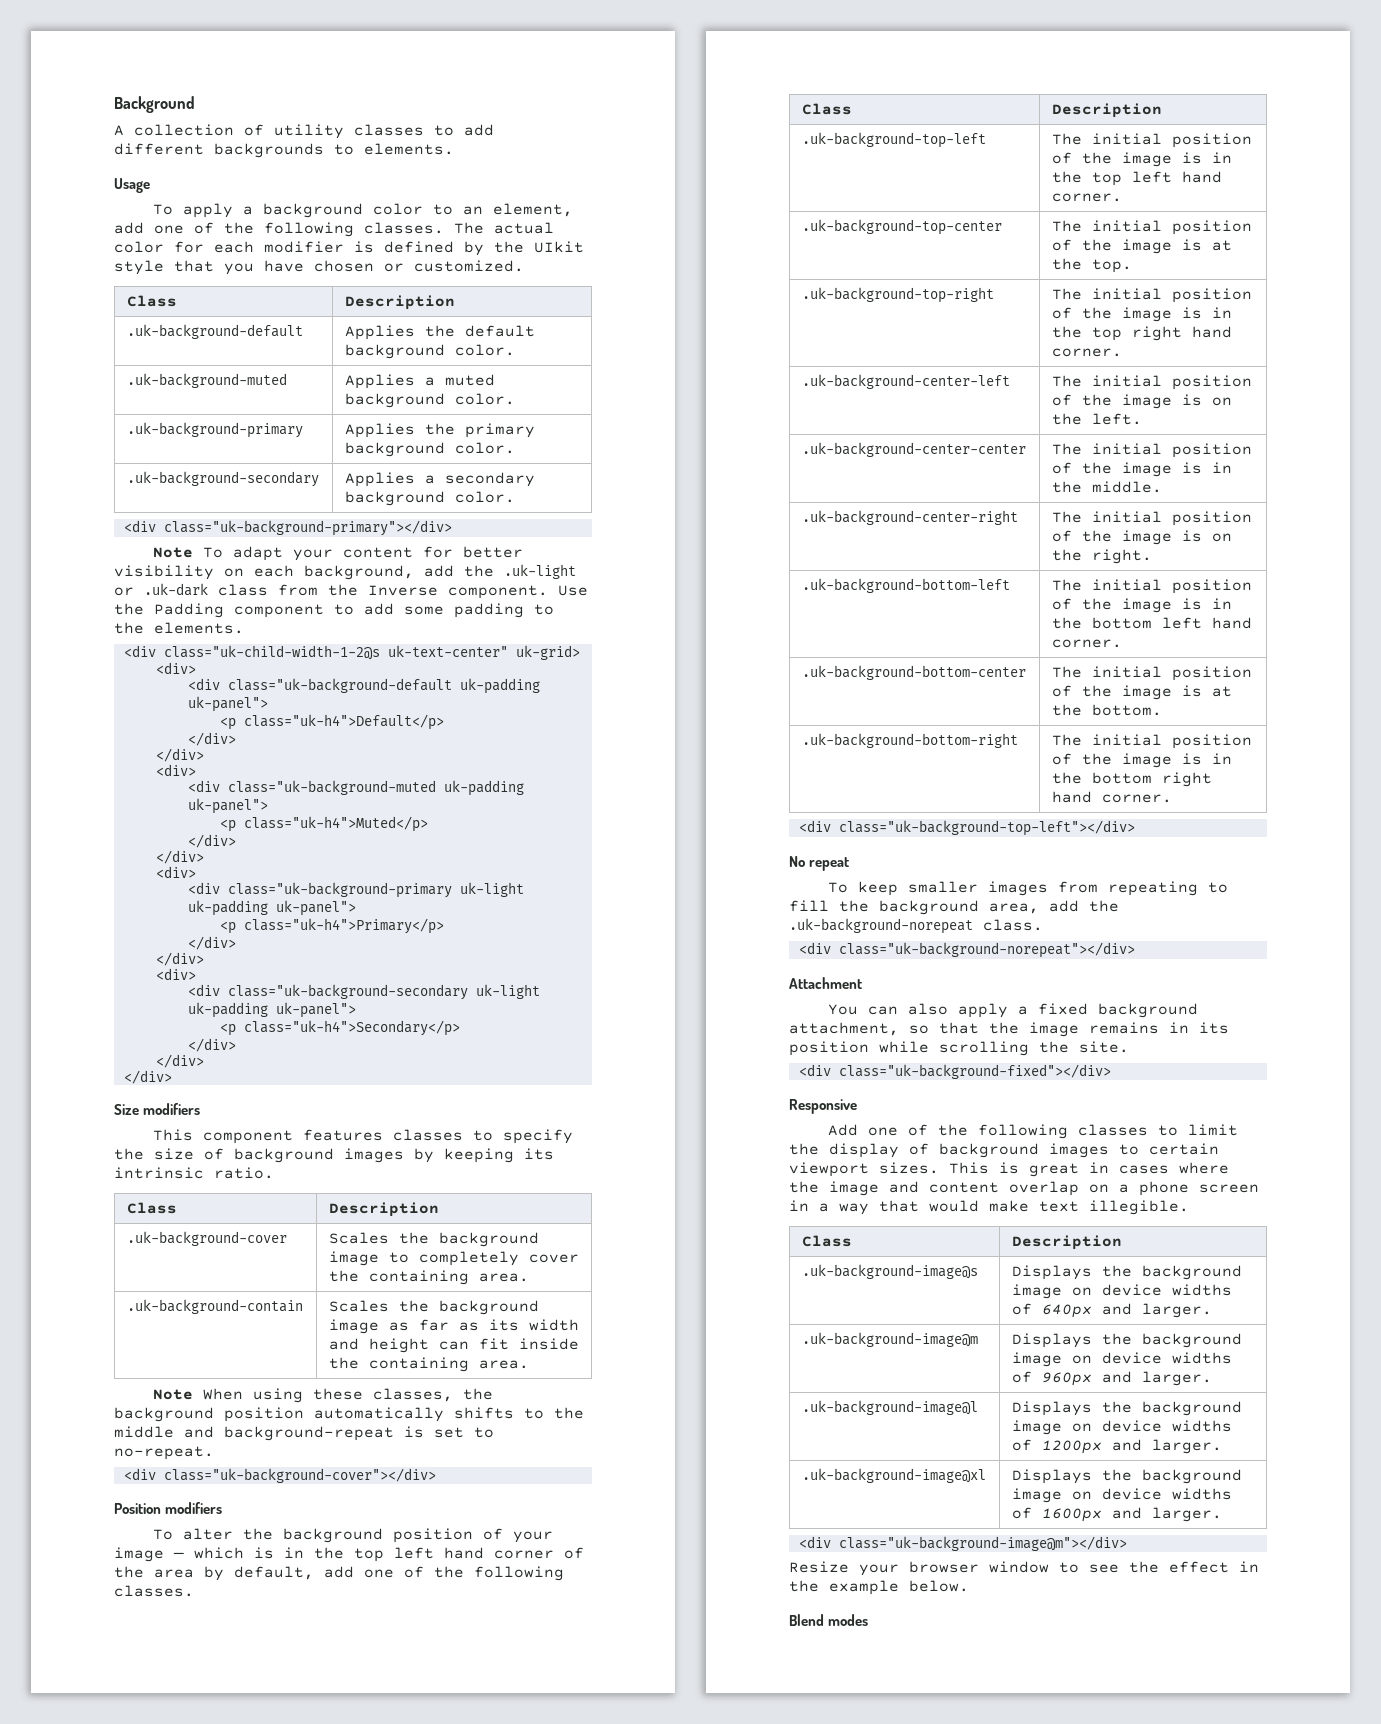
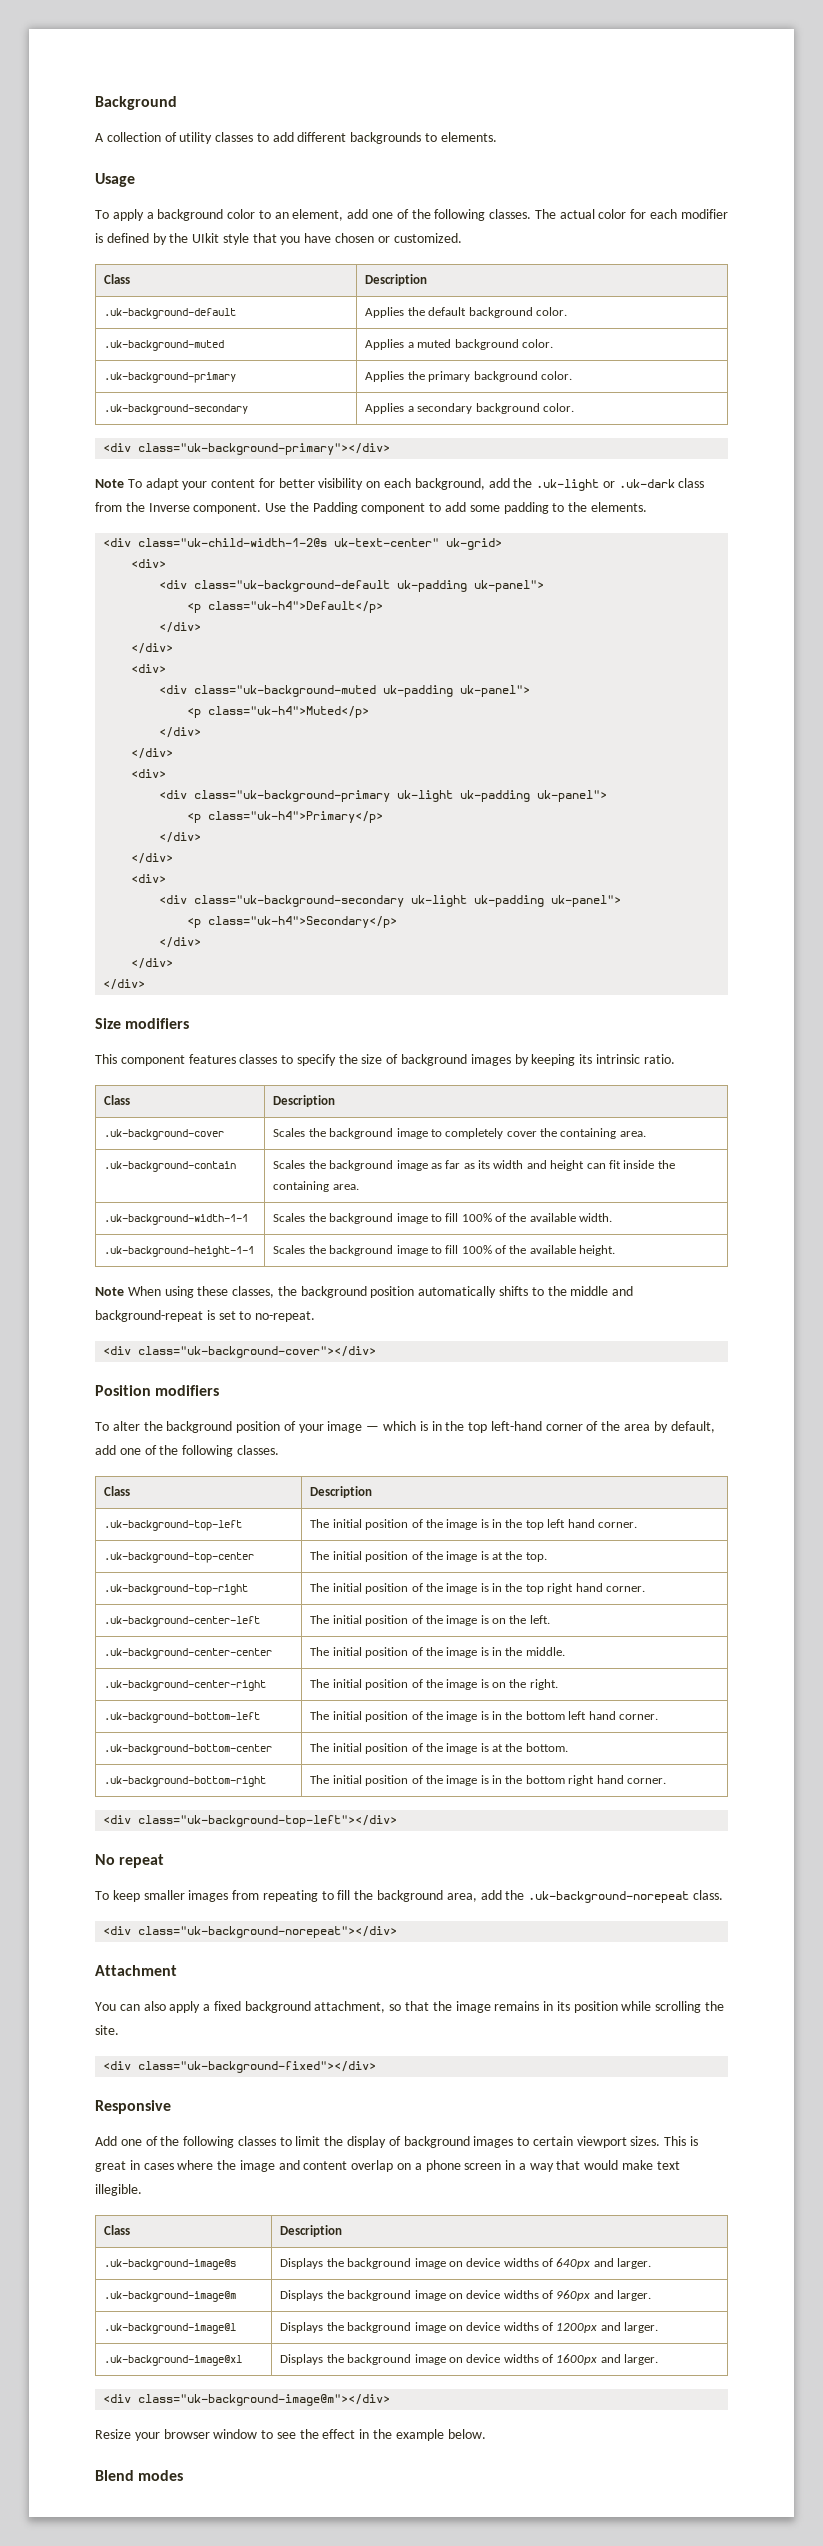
+ .uk-background-width-1-1 | Scales the background image to fill 100% of the available width.
+ .uk-background-height-1-1 | Scales the background image to fill 100% of the available height.
- To alter the background position of your image — which is in the top left hand corner of the area by default, add one of the following classes.
+ To alter the background position of your image — which is in the top left-hand corner of the area by default, add one of the following classes.

